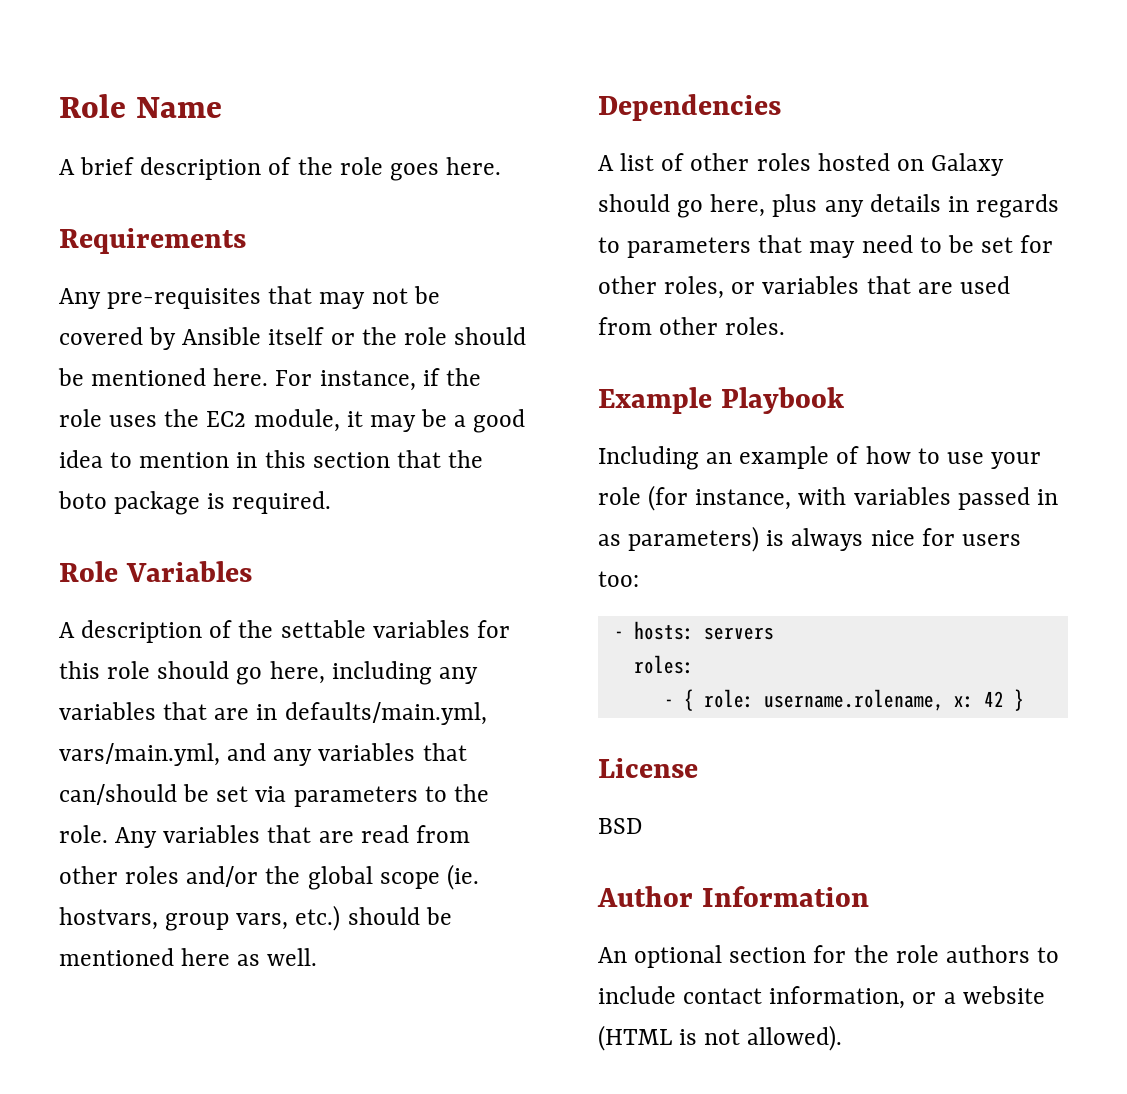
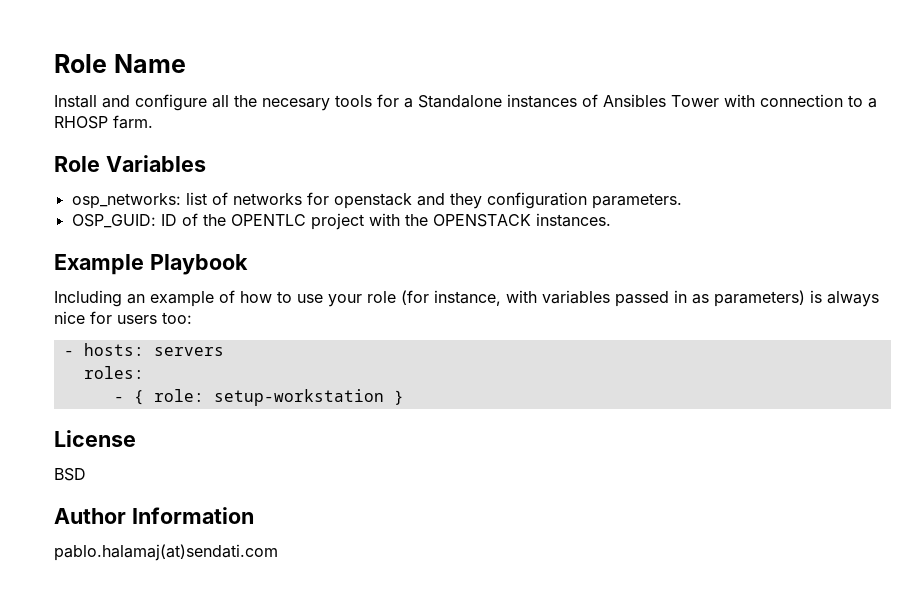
- A brief description of the role goes here.
- Requirements
- Any pre-requisites that may not be covered by Ansible itself or the role should be mentioned here. For instance, if the role uses the EC2 module, it may be a good idea to mention in this section that the boto package is required.
+ Install and configure all the necesary tools for a Standalone instances of Ansibles Tower with connection to a RHOSP farm.
  Role Variables
- A description of the settable variables for this role should go here, including any variables that are in defaults/main.yml, vars/main.yml, and any variables that can/should be set via parameters to the role. Any variables that are read from other roles and/or the global scope (ie. hostvars, group vars, etc.) should be mentioned here as well.
- Dependencies
- A list of other roles hosted on Galaxy should go here, plus any details in regards to parameters that may need to be set for other roles, or variables that are used from other roles.
+ osp_networks: list of networks for openstack and they configuration parameters.
+ OSP_GUID: ID of the OPENTLC project with the OPENSTACK instances.
- - { role: username.rolename, x: 42 }
+ - { role: setup-workstation }
- An optional section for the role authors to include contact information, or a website (HTML is not allowed).
+ pablo.halamaj(at)sendati.com

